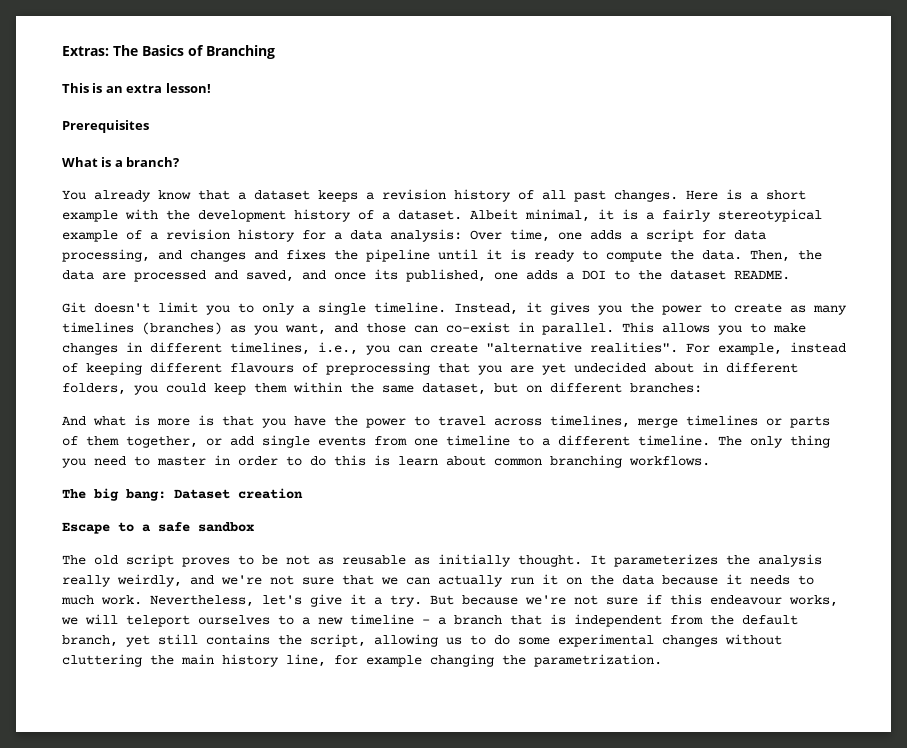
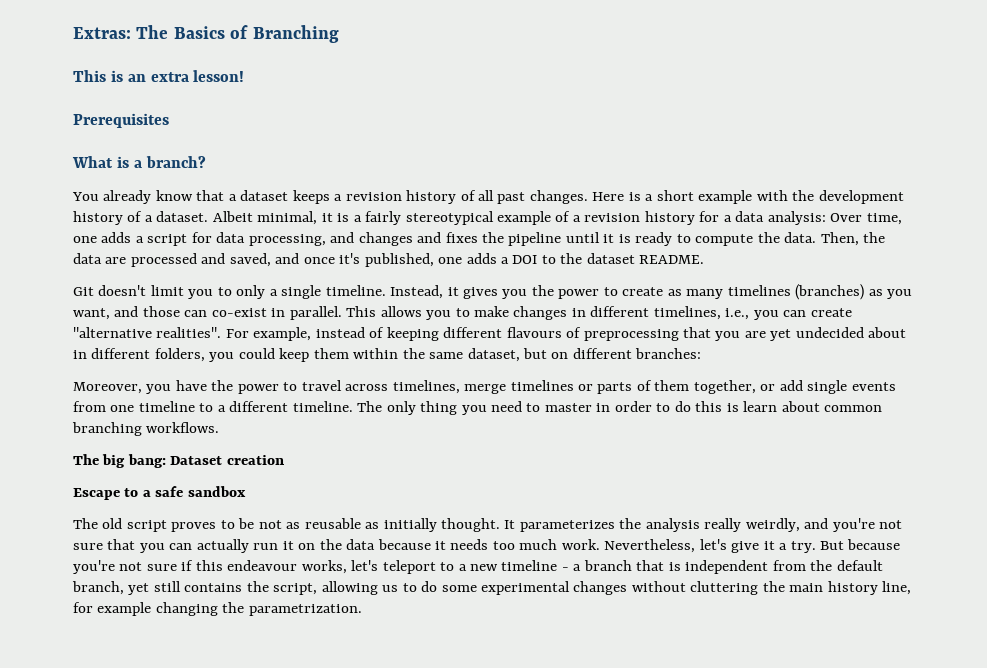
- Then, the data are processed and saved, and once its published, one adds a DOI to the dataset README.
+ Then, the data are processed and saved, and once it's published, one adds a DOI to the dataset README.
- And what is more is that you have the power to travel across timelines, merge timelines or parts of them together, or add single events from one timeline to a different timeline.
+ Moreover, you have the power to travel across timelines, merge timelines or parts of them together, or add single events from one timeline to a different timeline.
- It parameterizes the analysis really weirdly, and we're not sure that we can actually run it on the data because it needs to much work.
+ It parameterizes the analysis really weirdly, and you're not sure that you can actually run it on the data because it needs too much work.
- But because we're not sure if this endeavour works, we will teleport ourselves to a new timeline - a branch that is independent from the default branch, yet still contains the script, allowing us to do some experimental changes without cluttering the main history line, for example changing the parametrization.
+ But because you're not sure if this endeavour works, let's teleport to a new timeline - a branch that is independent from the default branch, yet still contains the script, allowing us to do some experimental changes without cluttering the main history line, for example changing the parametrization.

